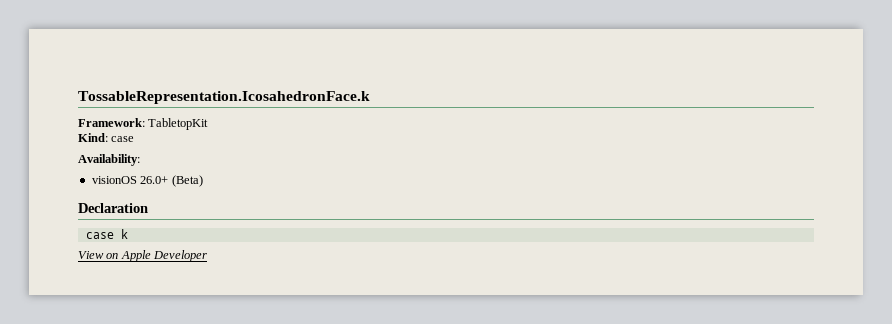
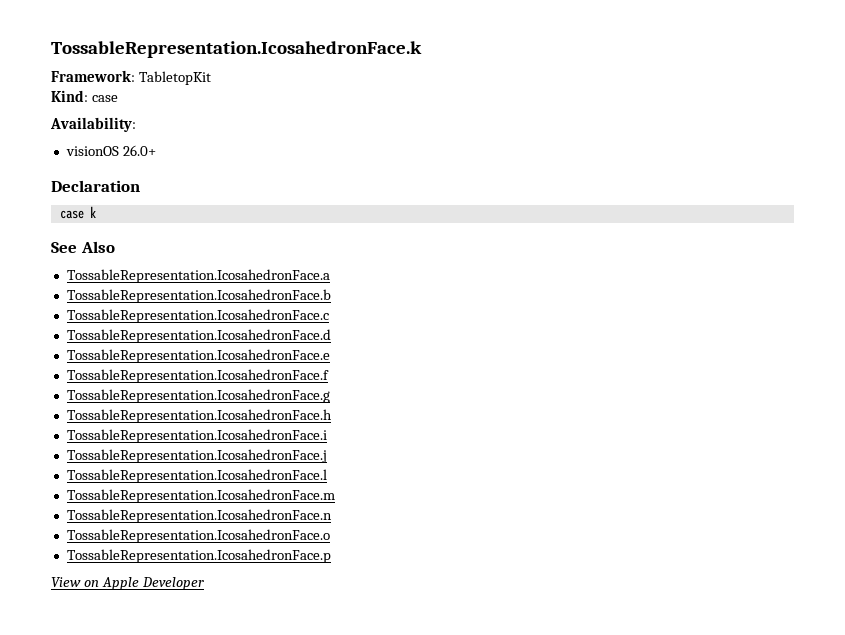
- visionOS 26.0+ (Beta)
+ visionOS 26.0+
+ See Also
+ TossableRepresentation.IcosahedronFace.a
+ TossableRepresentation.IcosahedronFace.b
+ TossableRepresentation.IcosahedronFace.c
+ TossableRepresentation.IcosahedronFace.d
+ TossableRepresentation.IcosahedronFace.e
+ TossableRepresentation.IcosahedronFace.f
+ TossableRepresentation.IcosahedronFace.g
+ TossableRepresentation.IcosahedronFace.h
+ TossableRepresentation.IcosahedronFace.i
+ TossableRepresentation.IcosahedronFace.j
+ TossableRepresentation.IcosahedronFace.l
+ TossableRepresentation.IcosahedronFace.m
+ TossableRepresentation.IcosahedronFace.n
+ TossableRepresentation.IcosahedronFace.o
+ TossableRepresentation.IcosahedronFace.p

